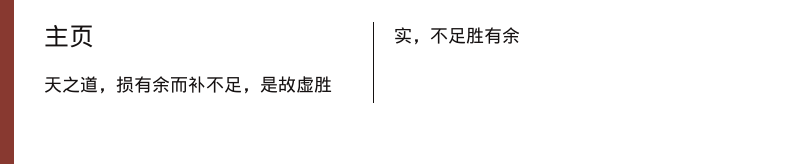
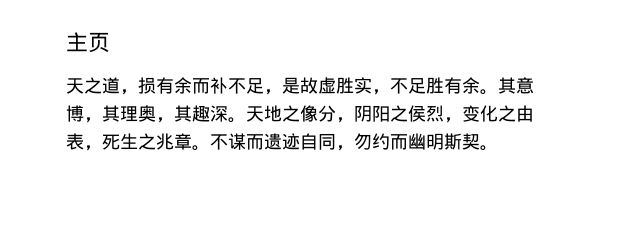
- 天之道，损有余而补不足，是故虚胜实，不足胜有余
+ 天之道，损有余而补不足，是故虚胜实，不足胜有余。其意博，其理奥，其趣深。天地之像分，阴阳之侯烈，变化之由表，死生之兆章。不谋而遗迹自同，勿约而幽明斯契。

